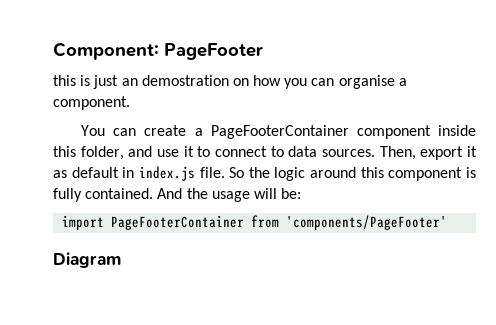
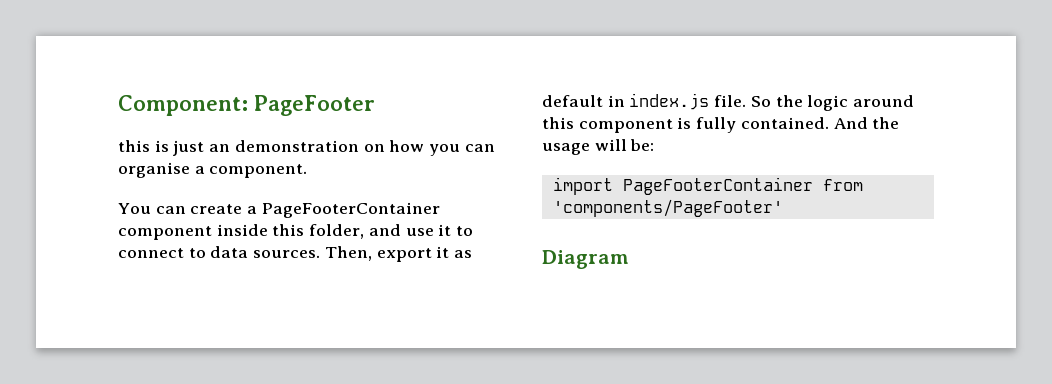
- this is just an demostration on how you can organise a component.
+ this is just an demonstration on how you can organise a component.

